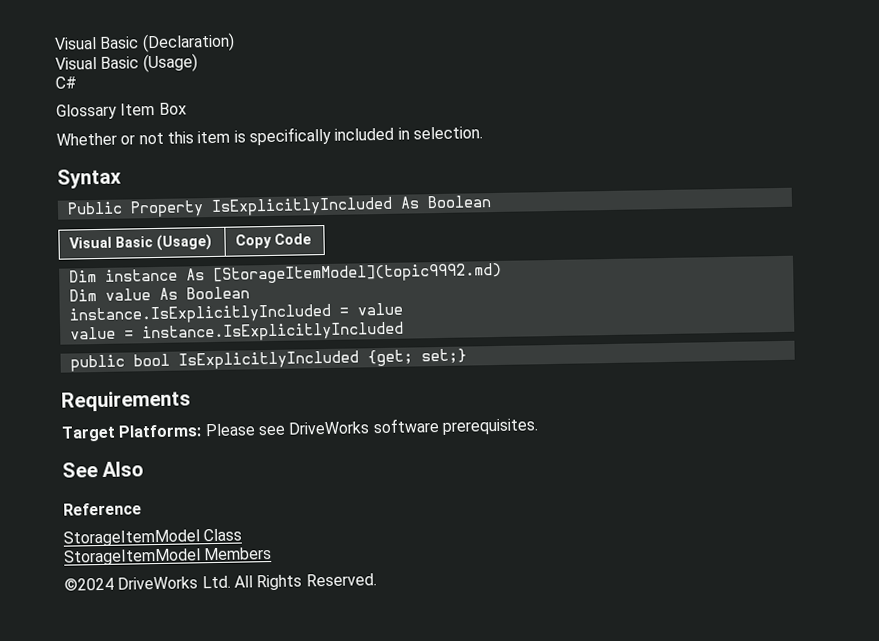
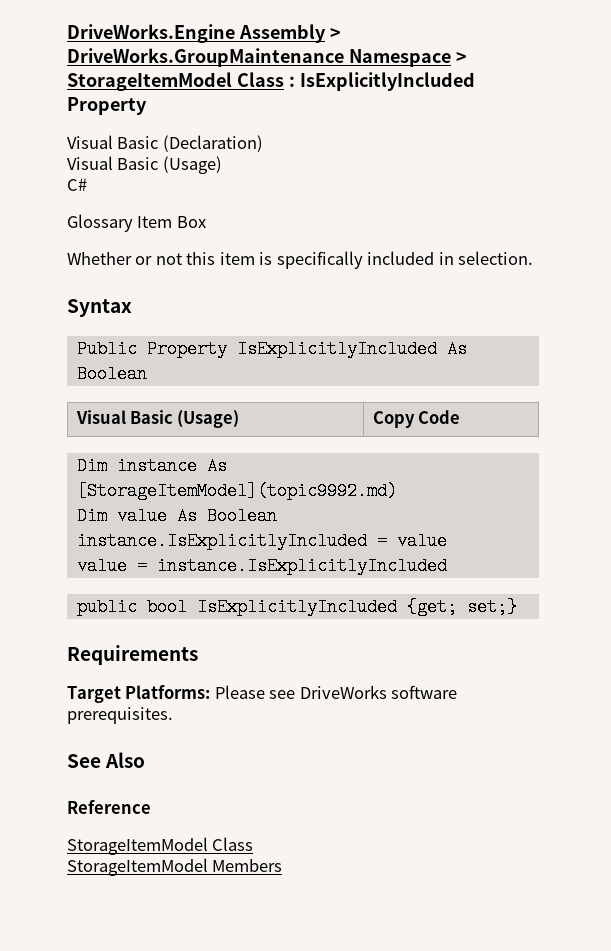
+ DriveWorks.Engine Assembly > DriveWorks.GroupMaintenance Namespace > StorageItemModel Class : IsExplicitlyIncluded Property
- ©2024 DriveWorks Ltd. All Rights Reserved.

